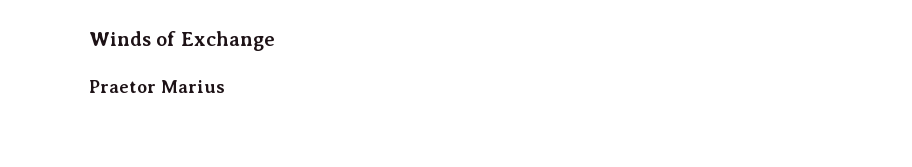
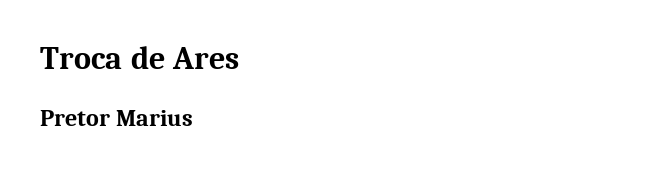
- Winds of Exchange
- Praetor Marius
+ Troca de Ares
+ Pretor Marius

